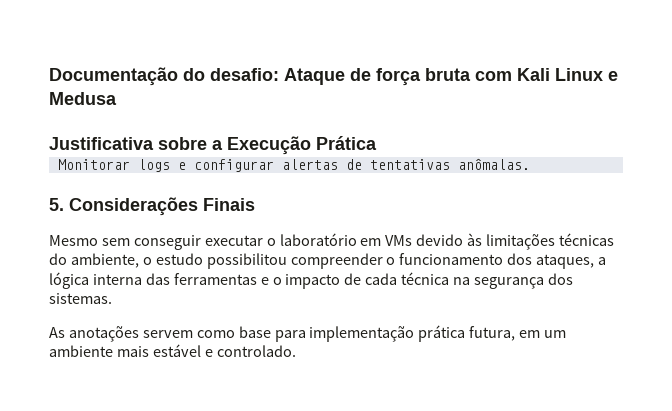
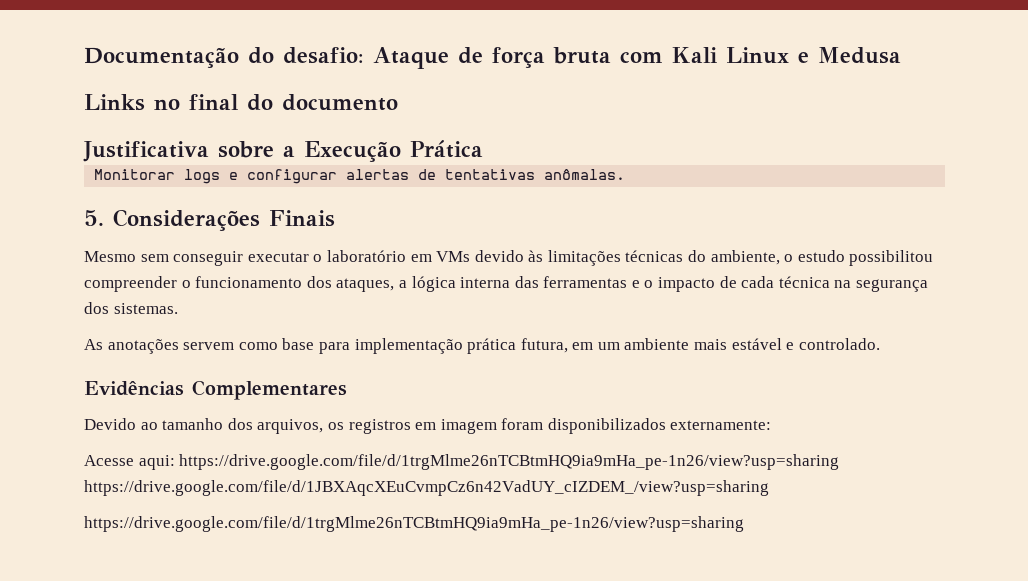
+ Links no final do documento
+ Evidências Complementares
+ Devido ao tamanho dos arquivos, os registros em imagem foram disponibilizados externamente:
+ Acesse aqui: https://drive.google.com/file/d/1trgMlme26nTCBtmHQ9ia9mHa_pe-1n26/view?usp=sharing https://drive.google.com/file/d/1JBXAqcXEuCvmpCz6n42VadUY_cIZDEM_/view?usp=sharing
+ https://drive.google.com/file/d/1trgMlme26nTCBtmHQ9ia9mHa_pe-1n26/view?usp=sharing

